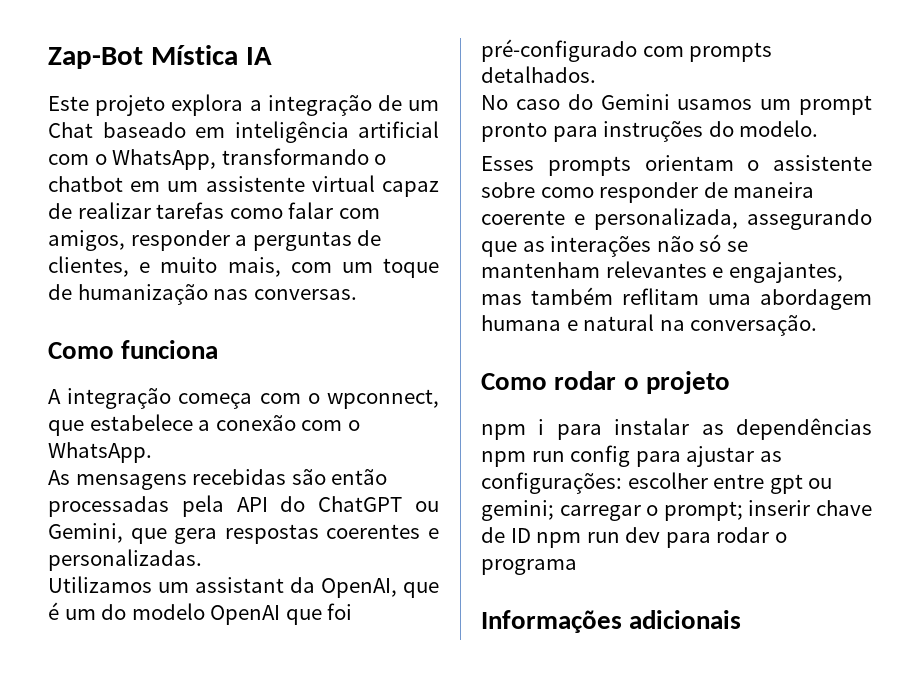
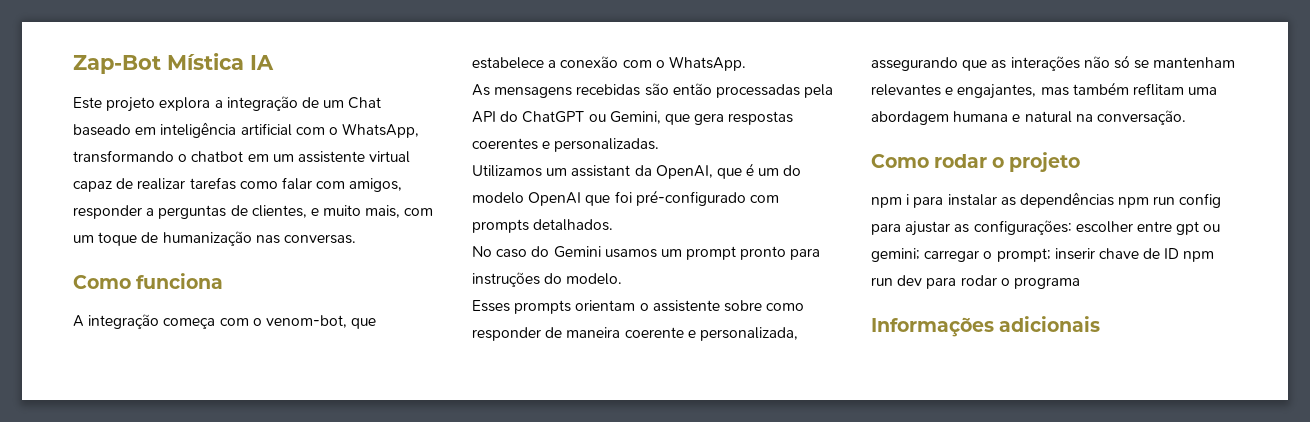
- A integração começa com o wpconnect, que estabelece a conexão com o WhatsApp.
+ A integração começa com o venom-bot, que estabelece a conexão com o WhatsApp.

